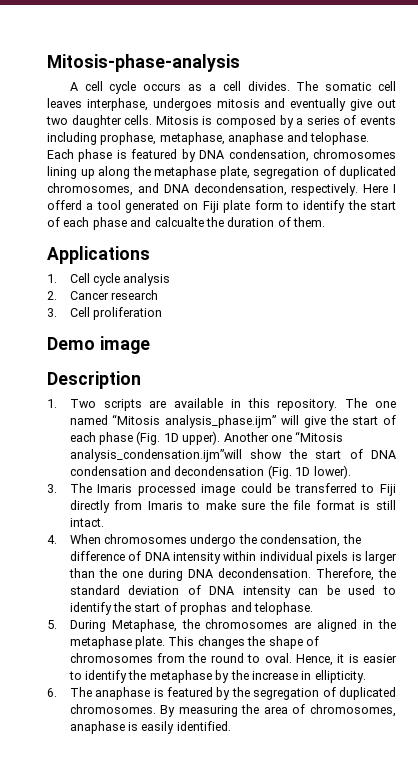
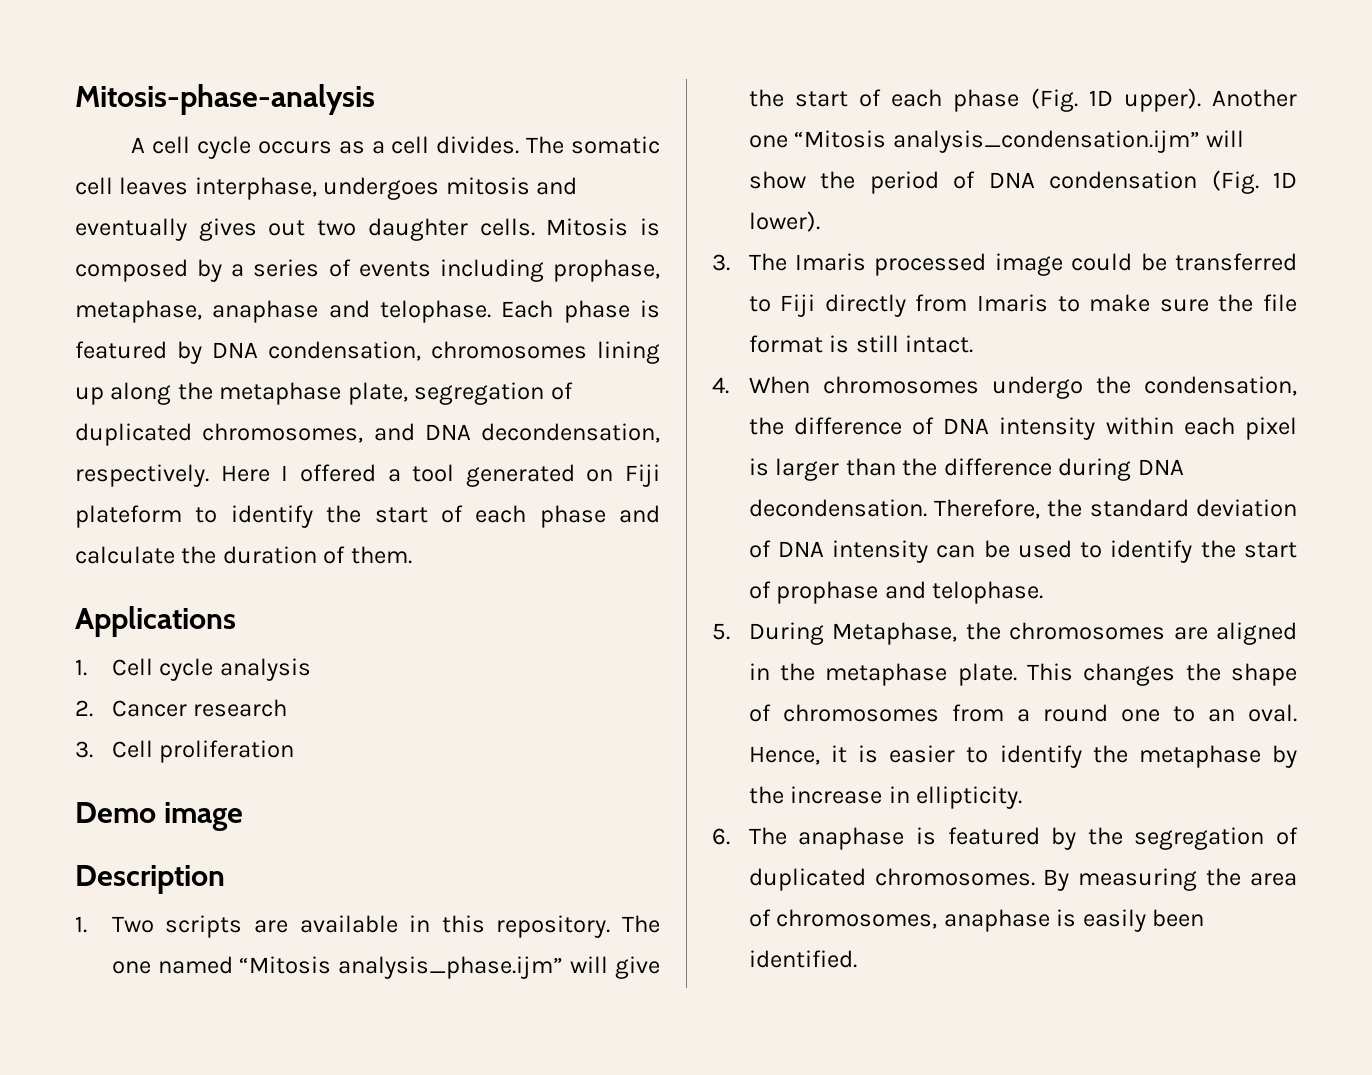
- The somatic cell leaves interphase, undergoes mitosis and eventually give out two daughter cells.
+ The somatic cell leaves interphase, undergoes mitosis and eventually gives out two daughter cells.
- Here I offerd a tool generated on Fiji plate form to identify the start of each phase and calcualte the duration of them.
+ Here I offered a tool generated on Fiji plateform to identify the start of each phase and calculate the duration of them.
- Another one “Mitosis analysis_condensation.ijm”will show the start of DNA condensation and decondensation (Fig. 1D lower).
+ Another one “Mitosis analysis_condensation.ijm” will show the period of DNA condensation (Fig. 1D lower).
- 4. When chromosomes undergo the condensation, the difference of DNA intensity within individual pixels is larger than the one during DNA decondensation.
+ 4. When chromosomes undergo the condensation, the difference of DNA intensity within each pixel is larger than the difference during DNA decondensation.
- Therefore, the standard deviation of DNA intensity can be used to identify the start of prophas and telophase.
+ Therefore, the standard deviation of DNA intensity can be used to identify the start of prophase and telophase.
- This changes the shape of chromosomes from the round to oval.
+ This changes the shape of chromosomes from a round one to an oval.
- By measuring the area of chromosomes, anaphase is easily identified.
+ By measuring the area of chromosomes, anaphase is easily been identified.

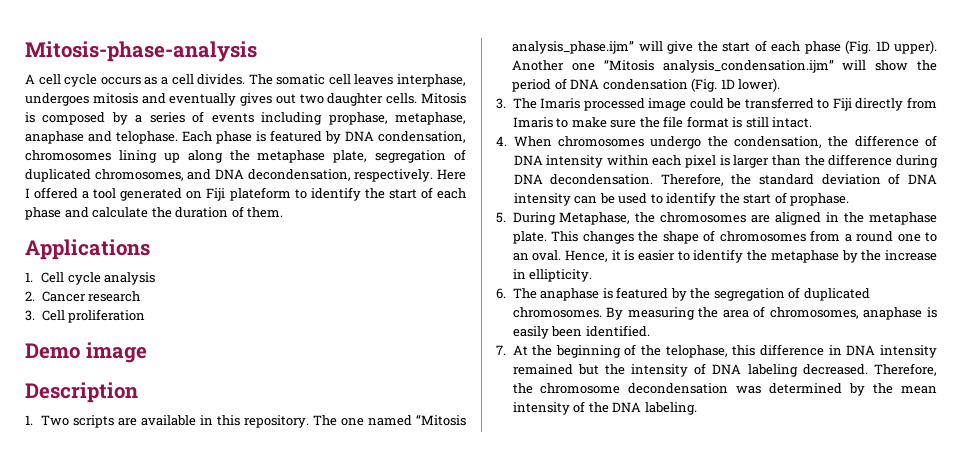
- Therefore, the standard deviation of DNA intensity can be used to identify the start of prophase and telophase.
+ Therefore, the standard deviation of DNA intensity can be used to identify the start of prophase.
+ 7. At the beginning of the telophase, this difference in DNA intensity remained but the intensity of DNA labeling decreased. Therefore, the chromosome decondensation was determined by the mean intensity of the DNA labeling.

